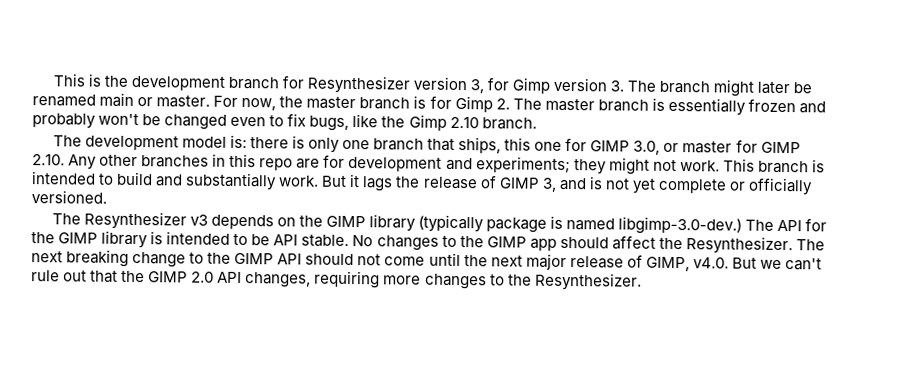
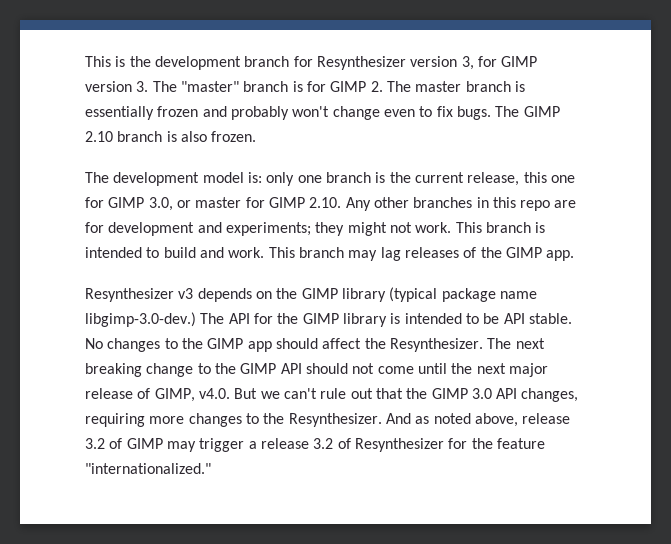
- This is the development branch for Resynthesizer version 3, for Gimp version 3. The branch might later be renamed main or master. For now, the master branch is for Gimp 2. The master branch is essentially frozen and probably won't be changed even to fix bugs, like the Gimp 2.10 branch.
+ This is the development branch for Resynthesizer version 3, for GIMP version 3. The "master" branch is for GIMP 2. The master branch is essentially frozen and probably won't change even to fix bugs. The GIMP 2.10 branch is also frozen.
- The development model is: there is only one branch that ships, this one for GIMP 3.0, or master for GIMP 2.10. Any other branches in this repo are for development and experiments; they might not work.
+ The development model is: only one branch is the current release, this one for GIMP 3.0, or master for GIMP 2.10. Any other branches in this repo are for development and experiments; they might not work.
- This branch is intended to build and substantially work. But it lags the release of GIMP 3, and is not yet complete or officially versioned.
- The Resynthesizer v3 depends on the GIMP library (typically package is named libgimp-3.0-dev.) The API for the GIMP library is intended to be API stable.
+ This branch is intended to build and work. This branch may lag releases of the GIMP app.
+ Resynthesizer v3 depends on the GIMP library (typical package name libgimp-3.0-dev.) The API for the GIMP library is intended to be API stable.
- The next breaking change to the GIMP API should not come until the next major release of GIMP, v4.0. But we can't rule out that the GIMP 2.0 API changes, requiring more changes to the Resynthesizer.
+ The next breaking change to the GIMP API should not come until the next major release of GIMP, v4.0. But we can't rule out that the GIMP 3.0 API changes, requiring more changes to the Resynthesizer.
+ And as noted above, release 3.2 of GIMP may trigger a release 3.2 of Resynthesizer for the feature "internationalized."

